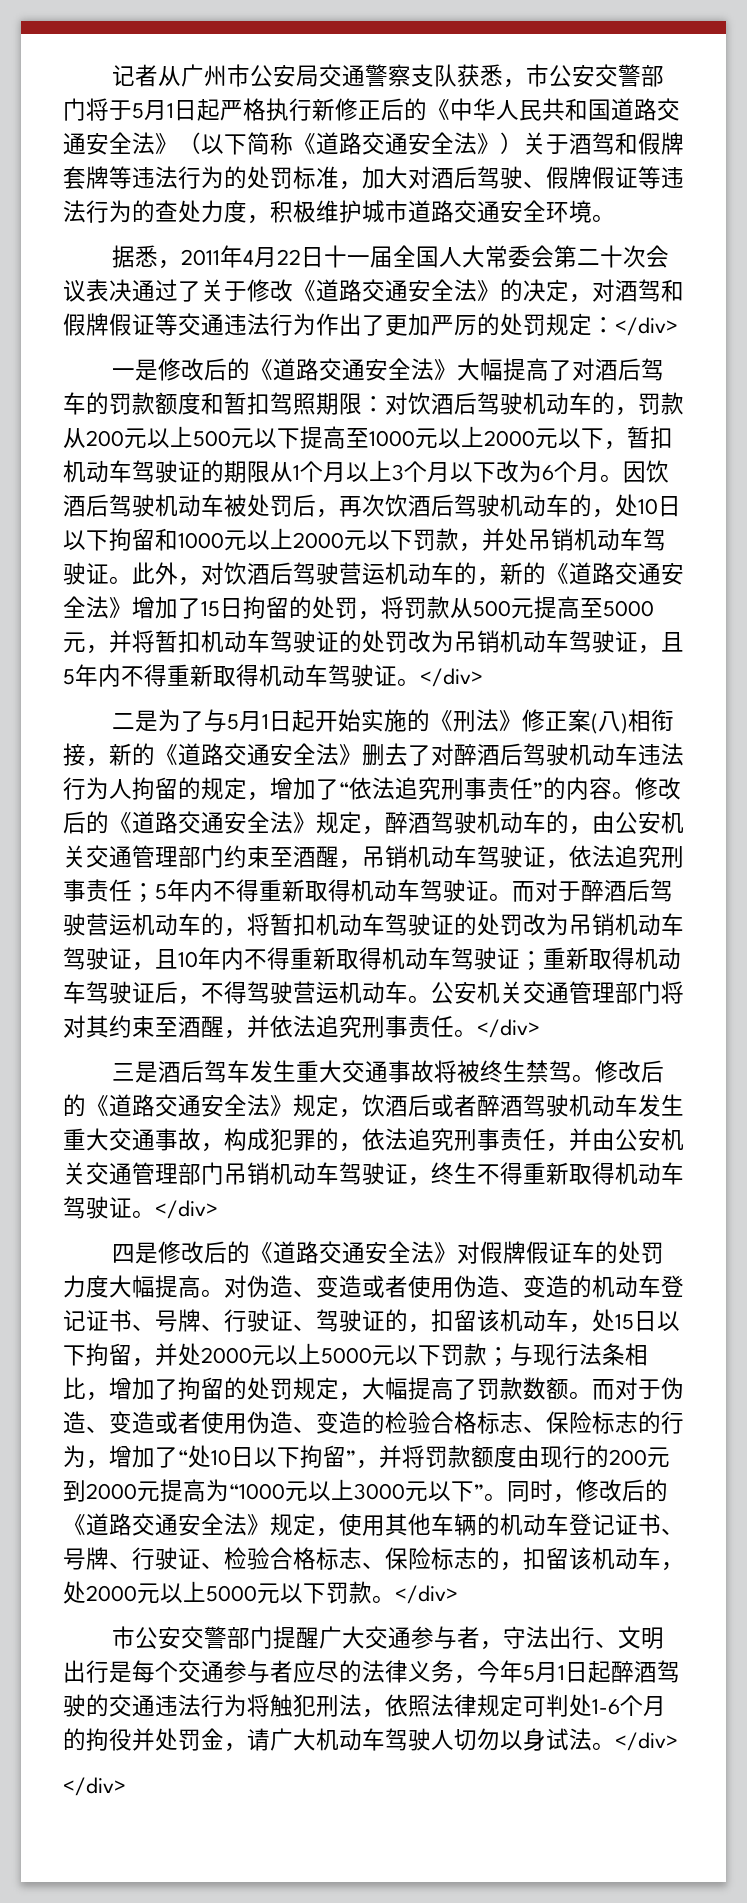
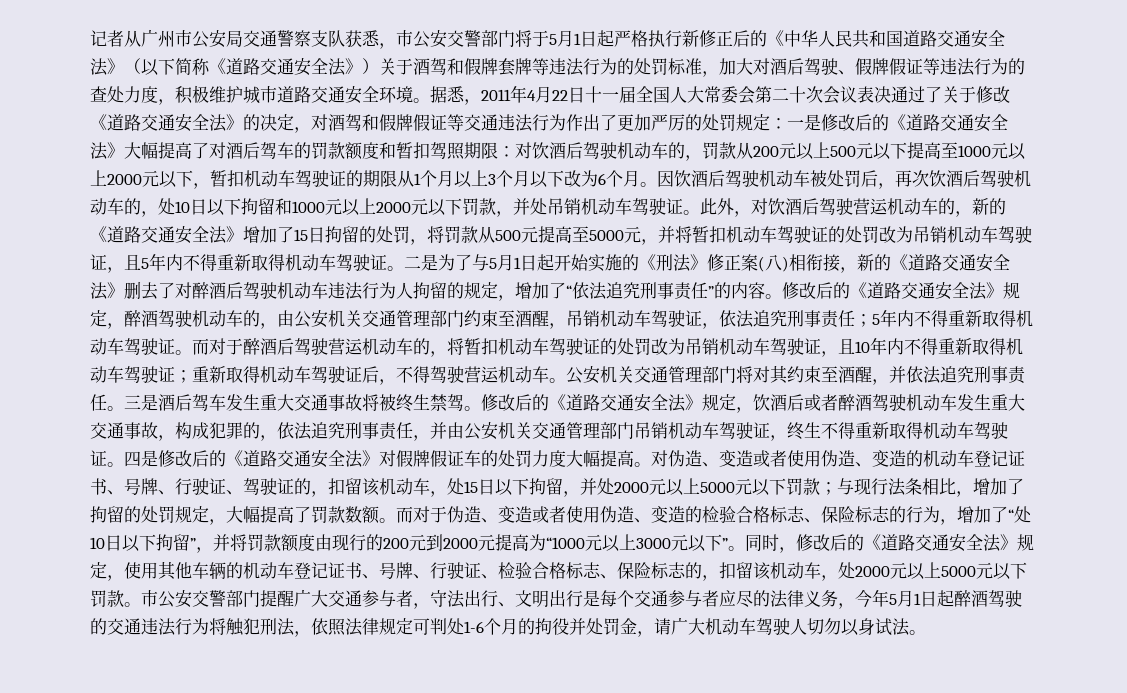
- 记者从广州市公安局交通警察支队获悉，市公安交警部门将于5月1日起严格执行新修正后的《中华人民共和国道路交通安全法》（以下简称《道路交通安全法》）关于酒驾和假牌套牌等违法行为的处罚标准，加大对酒后驾驶、假牌假证等违法行为的查处力度，积极维护城市道路交通安全环境。
- 据悉，2011年4月22日十一届全国人大常委会第二十次会议表决通过了关于修改《道路交通安全法》的决定，对酒驾和假牌假证等交通违法行为作出了更加严厉的处罚规定：</div>
- 一是修改后的《道路交通安全法》大幅提高了对酒后驾车的罚款额度和暂扣驾照期限：
+ 记者从广州市公安局交通警察支队获悉，市公安交警部门将于5月1日起严格执行新修正后的《中华人民共和国道路交通安全法》（以下简称《道路交通安全法》）关于酒驾和假牌套牌等违法行为的处罚标准，加大对酒后驾驶、假牌假证等违法行为的查处力度，积极维护城市道路交通安全环境。据悉，2011年4月22日十一届全国人大常委会第二十次会议表决通过了关于修改《道路交通安全法》的决定，对酒驾和假牌假证等交通违法行为作出了更加严厉的处罚规定：一是修改后的《道路交通安全法》大幅提高了对酒后驾车的罚款额度和暂扣驾照期限：
- 此外，对饮酒后驾驶营运机动车的，新的《道路交通安全法》增加了15日拘留的处罚，将罚款从500元提高至5000元，并将暂扣机动车驾驶证的处罚改为吊销机动车驾驶证，且5年内不得重新取得机动车驾驶证。</div>
- 二是为了与5月1日起开始实施的《刑法》修正案(八)相衔接，新的《道路交通安全法》删去了对醉酒后驾驶机动车违法行为人拘留的规定，增加了“依法追究刑事责任”的内容。
+ 此外，对饮酒后驾驶营运机动车的，新的《道路交通安全法》增加了15日拘留的处罚，将罚款从500元提高至5000元，并将暂扣机动车驾驶证的处罚改为吊销机动车驾驶证，且5年内不得重新取得机动车驾驶证。二是为了与5月1日起开始实施的《刑法》修正案(八)相衔接，新的《道路交通安全法》删去了对醉酒后驾驶机动车违法行为人拘留的规定，增加了“依法追究刑事责任”的内容。
- 公安机关交通管理部门将对其约束至酒醒，并依法追究刑事责任。</div>
- 三是酒后驾车发生重大交通事故将被终生禁驾。
+ 公安机关交通管理部门将对其约束至酒醒，并依法追究刑事责任。三是酒后驾车发生重大交通事故将被终生禁驾。
- 修改后的《道路交通安全法》规定，饮酒后或者醉酒驾驶机动车发生重大交通事故，构成犯罪的，依法追究刑事责任，并由公安机关交通管理部门吊销机动车驾驶证，终生不得重新取得机动车驾驶证。</div>
- 四是修改后的《道路交通安全法》对假牌假证车的处罚力度大幅提高。
+ 修改后的《道路交通安全法》规定，饮酒后或者醉酒驾驶机动车发生重大交通事故，构成犯罪的，依法追究刑事责任，并由公安机关交通管理部门吊销机动车驾驶证，终生不得重新取得机动车驾驶证。四是修改后的《道路交通安全法》对假牌假证车的处罚力度大幅提高。
- 同时，修改后的《道路交通安全法》规定，使用其他车辆的机动车登记证书、号牌、行驶证、检验合格标志、保险标志的，扣留该机动车，处2000元以上5000元以下罚款。</div>
- 市公安交警部门提醒广大交通参与者，守法出行、文明出行是每个交通参与者应尽的法律义务，今年5月1日起醉酒驾驶的交通违法行为将触犯刑法，依照法律规定可判处1-6个月的拘役并处罚金，请广大机动车驾驶人切勿以身试法。</div>
- </div>
+ 同时，修改后的《道路交通安全法》规定，使用其他车辆的机动车登记证书、号牌、行驶证、检验合格标志、保险标志的，扣留该机动车，处2000元以上5000元以下罚款。市公安交警部门提醒广大交通参与者，守法出行、文明出行是每个交通参与者应尽的法律义务，今年5月1日起醉酒驾驶的交通违法行为将触犯刑法，依照法律规定可判处1-6个月的拘役并处罚金，请广大机动车驾驶人切勿以身试法。

